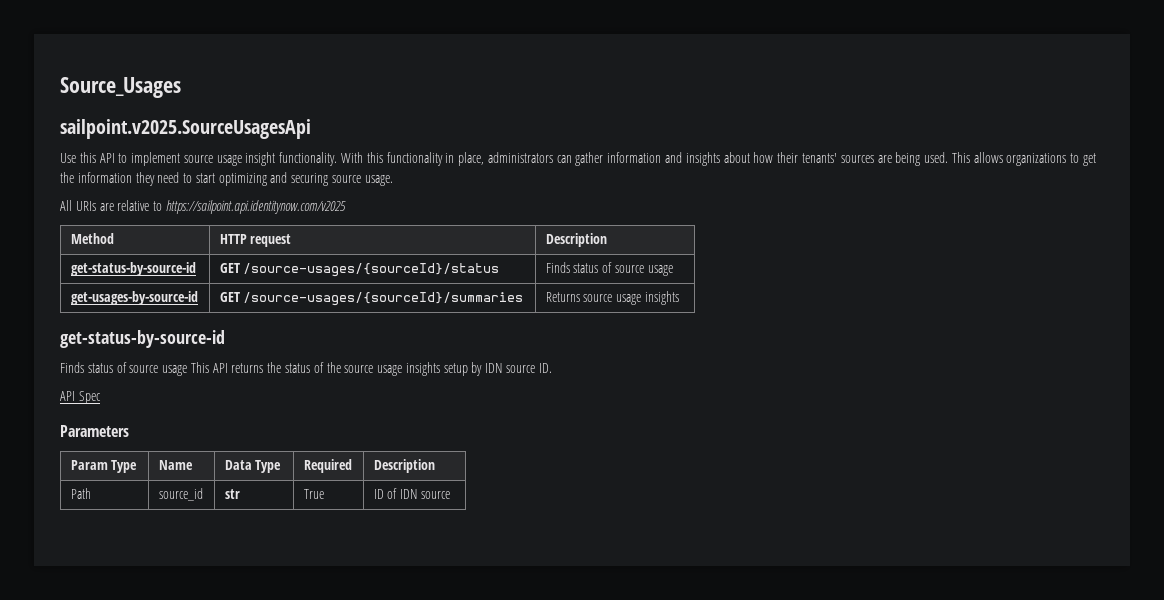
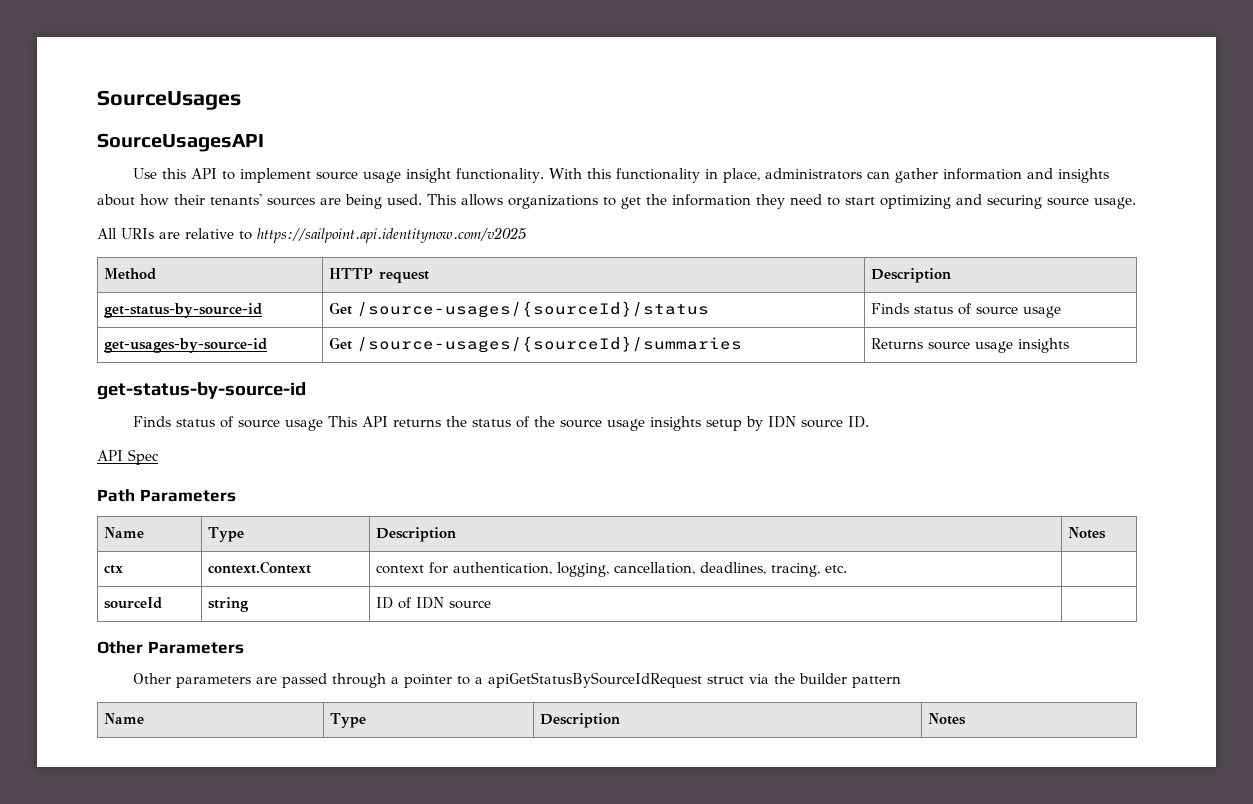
- Source_Usages
- sailpoint.v2025.SourceUsagesApi
+ SourceUsages
+ SourceUsagesAPI
- get-status-by-source-id | GET /source-usages/{sourceId}/status | Finds status of source usage
+ get-status-by-source-id | Get /source-usages/{sourceId}/status | Finds status of source usage
- get-usages-by-source-id | GET /source-usages/{sourceId}/summaries | Returns source usage insights
+ get-usages-by-source-id | Get /source-usages/{sourceId}/summaries | Returns source usage insights
- Parameters
- Param Type | Name | Data Type | Required | Description
- Path | source_id | str | True | ID of IDN source
+ Path Parameters
+ Name | Type | Description | Notes
+ ctx | context.Context | context for authentication, logging, cancellation, deadlines, tracing, etc. |
+ sourceId | string | ID of IDN source |
+ Other Parameters
+ Other parameters are passed through a pointer to a apiGetStatusBySourceIdRequest struct via the builder pattern
+ Name | Type | Description | Notes

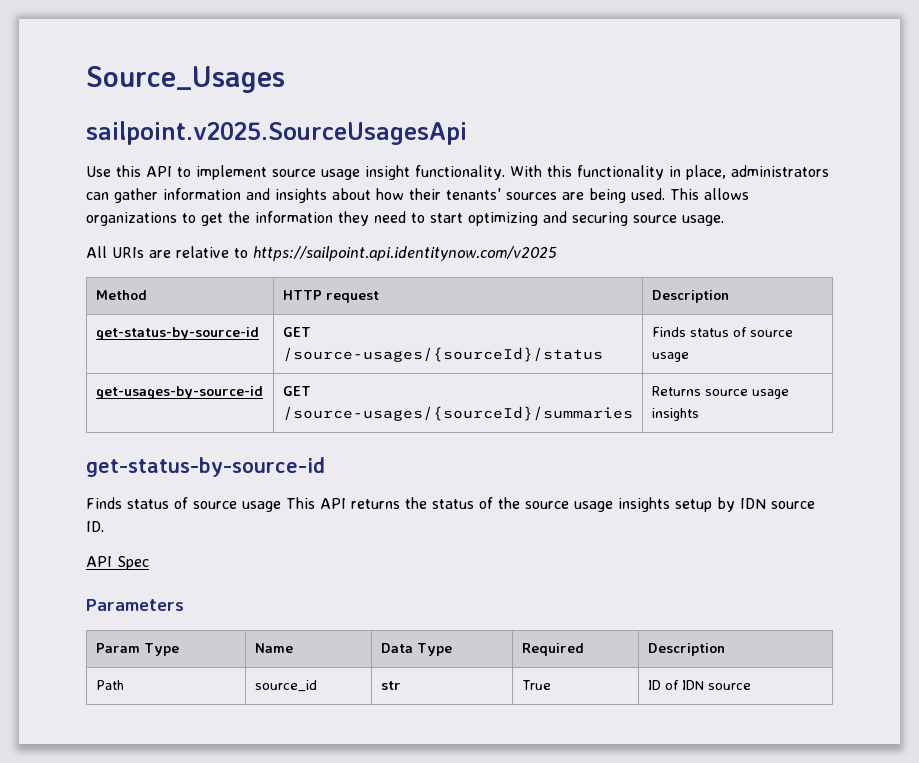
- SourceUsages
- SourceUsagesAPI
+ Source_Usages
+ sailpoint.v2025.SourceUsagesApi
- get-status-by-source-id | Get /source-usages/{sourceId}/status | Finds status of source usage
+ get-status-by-source-id | GET /source-usages/{sourceId}/status | Finds status of source usage
- get-usages-by-source-id | Get /source-usages/{sourceId}/summaries | Returns source usage insights
+ get-usages-by-source-id | GET /source-usages/{sourceId}/summaries | Returns source usage insights
- Path Parameters
- Name | Type | Description | Notes
- ctx | context.Context | context for authentication, logging, cancellation, deadlines, tracing, etc. |
- sourceId | string | ID of IDN source |
- Other Parameters
- Other parameters are passed through a pointer to a apiGetStatusBySourceIdRequest struct via the builder pattern
- Name | Type | Description | Notes
+ Parameters
+ Param Type | Name | Data Type | Required | Description
+ Path | source_id | str | True | ID of IDN source

